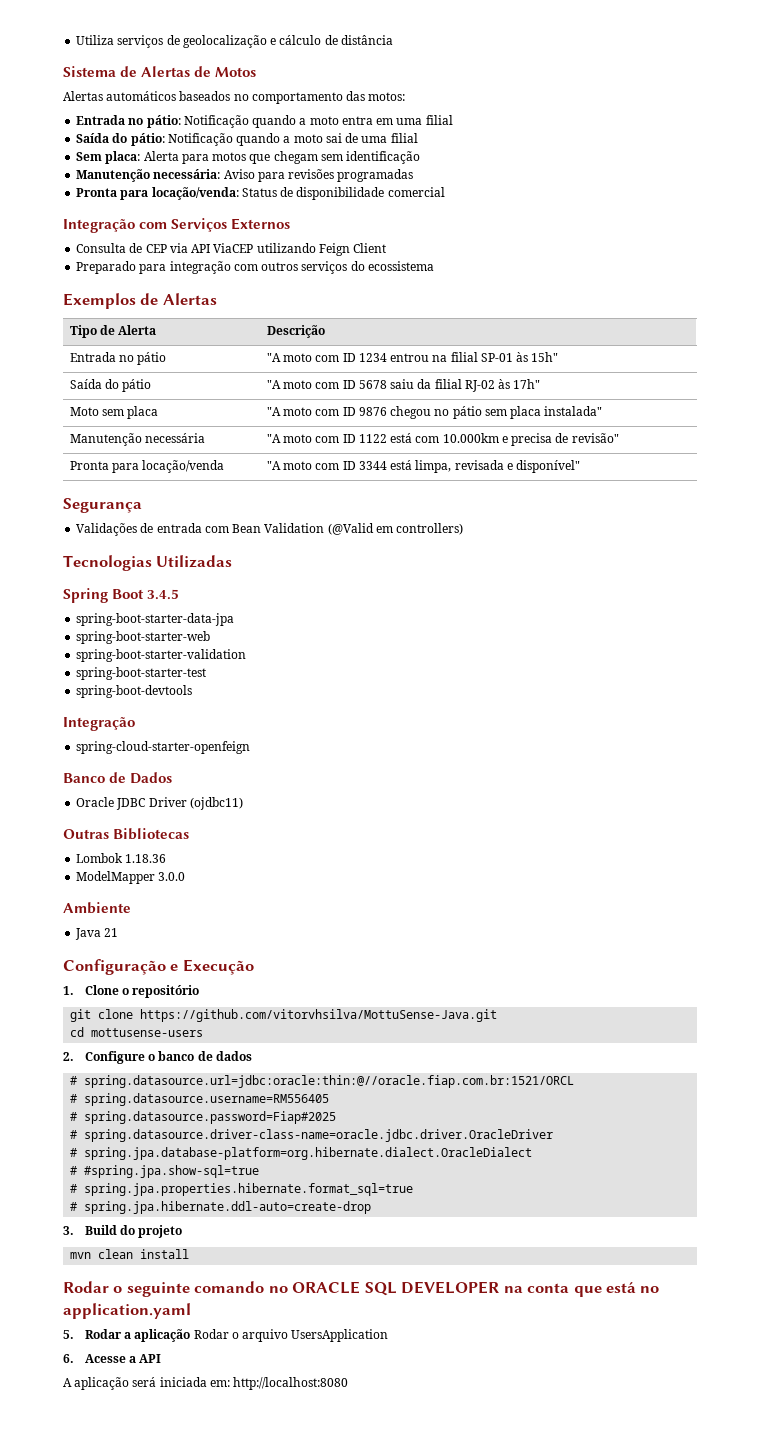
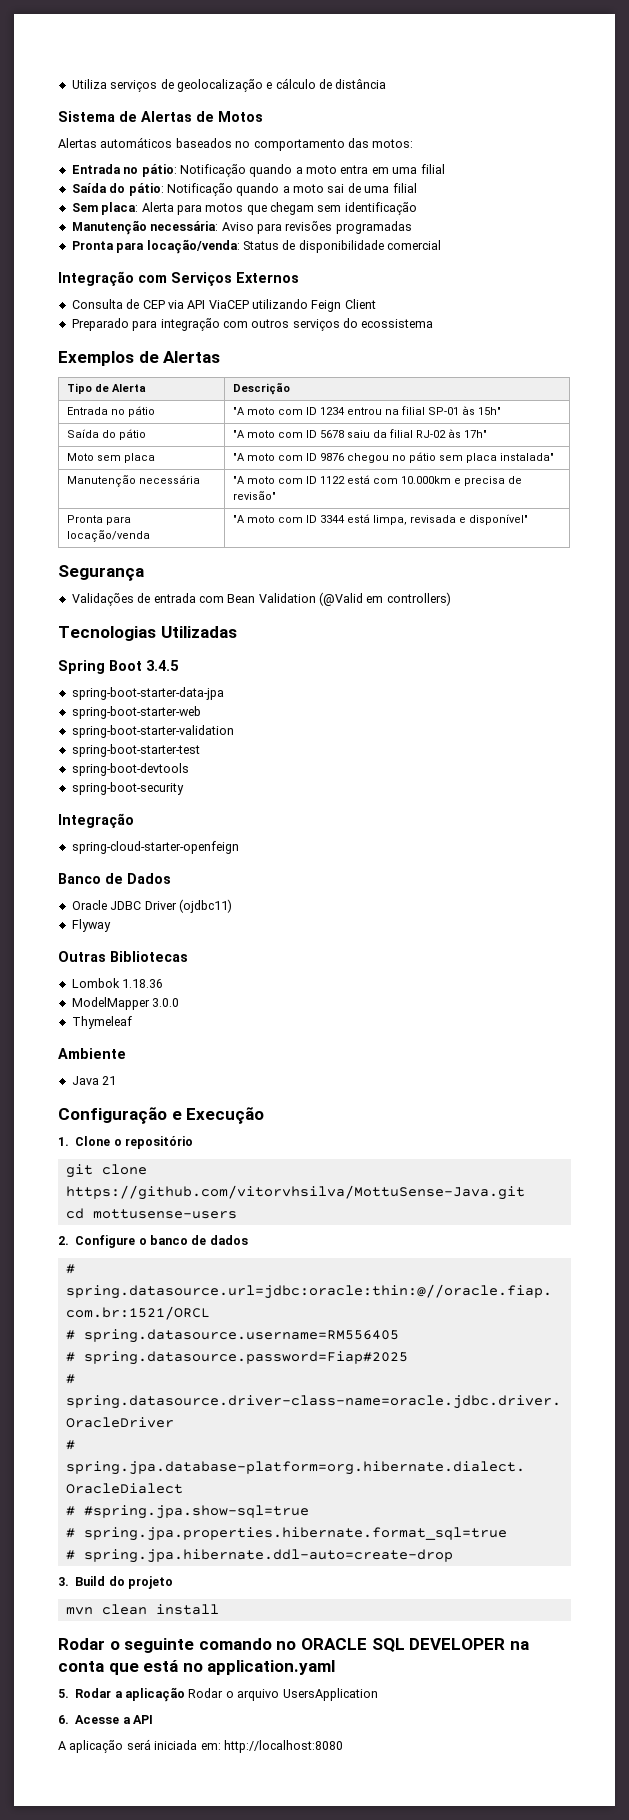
+ spring-boot-security
+ Flyway
+ Thymeleaf

